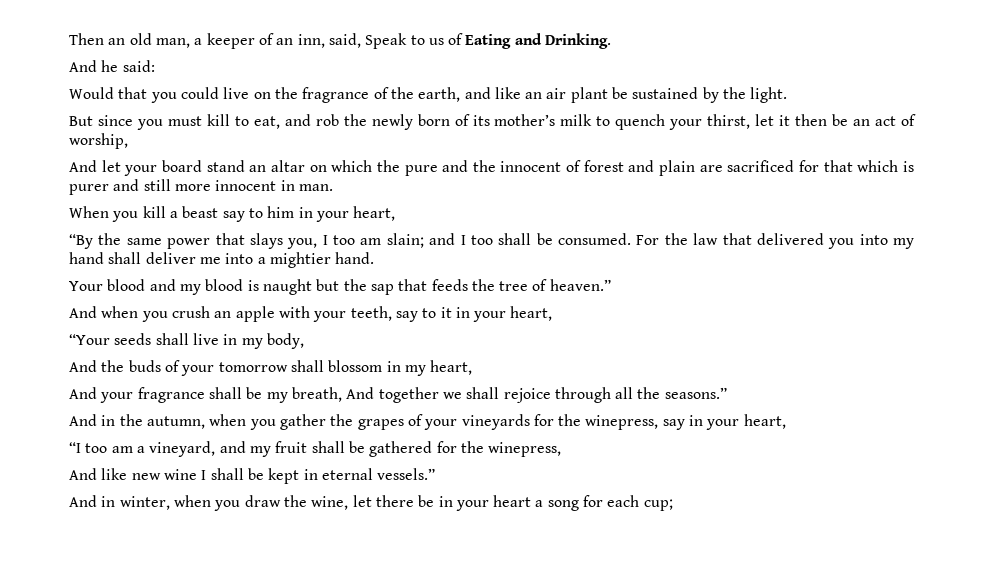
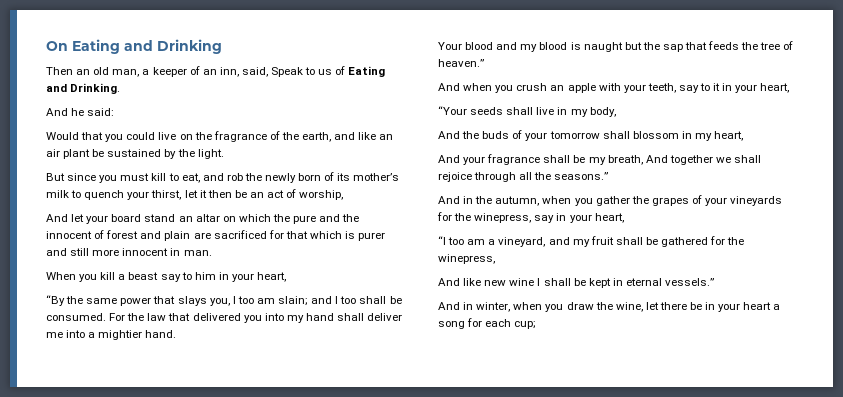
+ On Eating and Drinking

